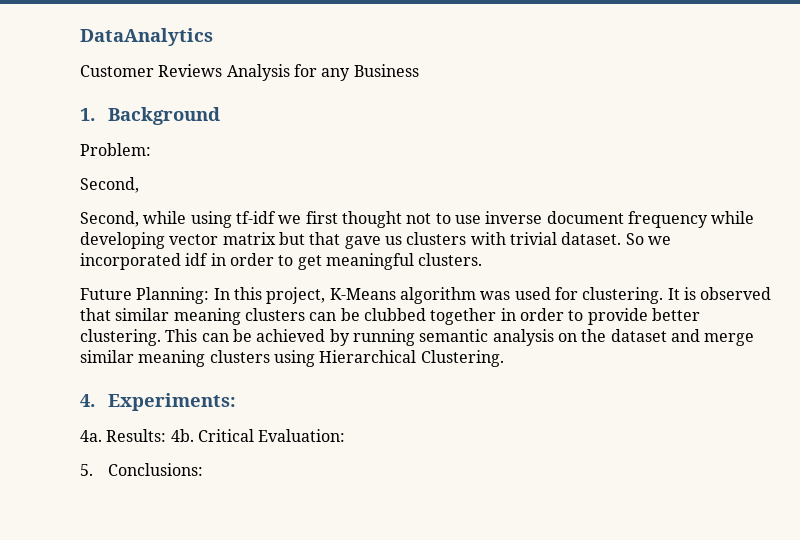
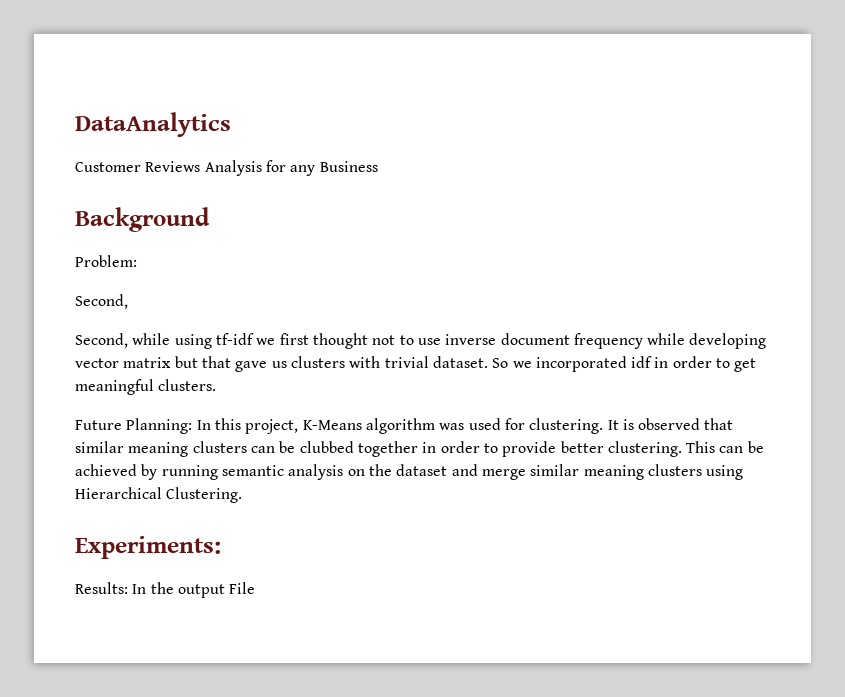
- 1. Background
+ Background
- 4. Experiments:
+ Experiments:
- 4a. Results: 4b. Critical Evaluation:
- 5. Conclusions:
+ Results: In the output File

